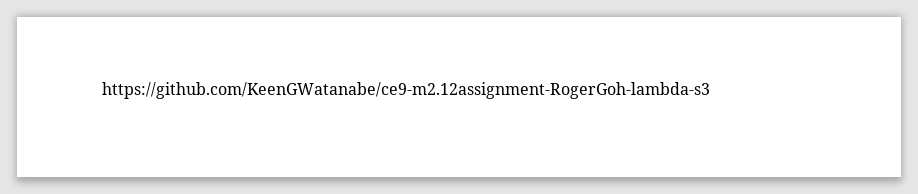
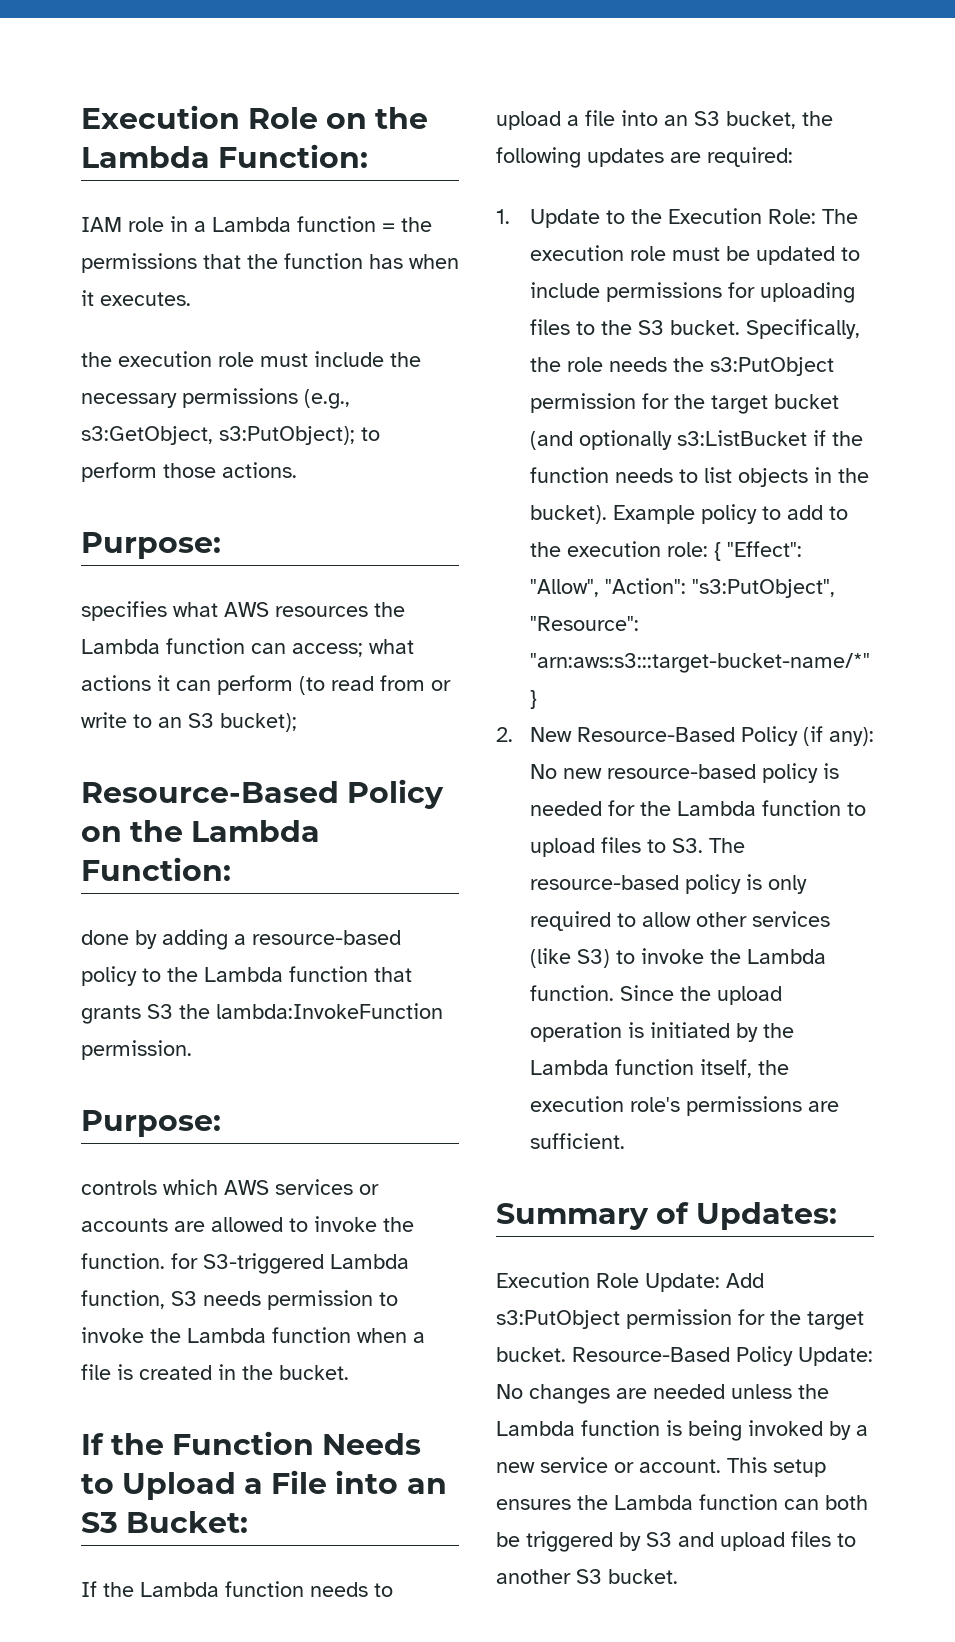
- https://github.com/KeenGWatanabe/ce9-m2.12assignment-RogerGoh-lambda-s3
+ Execution Role on the Lambda Function:
+ IAM role in a Lambda function = the permissions that the function has when it executes.
+ the execution role must include the necessary permissions (e.g., s3:GetObject, s3:PutObject); to perform those actions.
+ Purpose:
+ specifies what AWS resources the Lambda function can access; what actions it can perform (to read from or write to an S3 bucket);
+ Resource-Based Policy on the Lambda Function:
+ done by adding a resource-based policy to the Lambda function that grants S3 the lambda:InvokeFunction permission.
+ Purpose:
+ controls which AWS services or accounts are allowed to invoke the function. for S3-triggered Lambda function, S3 needs permission to invoke the Lambda function when a file is created in the bucket.
+ If the Function Needs to Upload a File into an S3 Bucket:
+ If the Lambda function needs to upload a file into an S3 bucket, the following updates are required:
+ 1. Update to the Execution Role: The execution role must be updated to include permissions for uploading files to the S3 bucket. Specifically, the role needs the s3:PutObject permission for the target bucket (and optionally s3:ListBucket if the function needs to list objects in the bucket). Example policy to add to the execution role: { "Effect": "Allow", "Action": "s3:PutObject", "Resource": "arn:aws:s3:::target-bucket-name/*" }
+ 2. New Resource-Based Policy (if any): No new resource-based policy is needed for the Lambda function to upload files to S3. The resource-based policy is only required to allow other services (like S3) to invoke the Lambda function. Since the upload operation is initiated by the Lambda function itself, the execution role's permissions are sufficient.
+ Summary of Updates:
+ Execution Role Update: Add s3:PutObject permission for the target bucket. Resource-Based Policy Update: No changes are needed unless the Lambda function is being invoked by a new service or account. This setup ensures the Lambda function can both be triggered by S3 and upload files to another S3 bucket.

